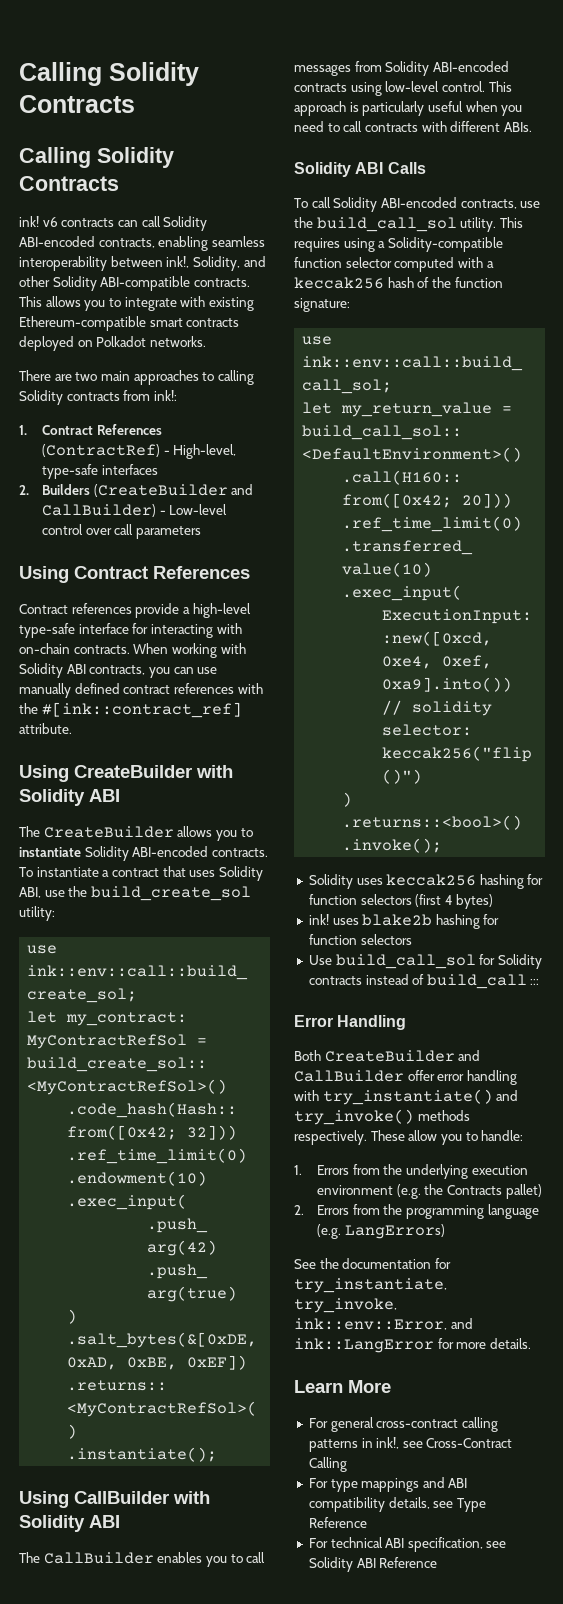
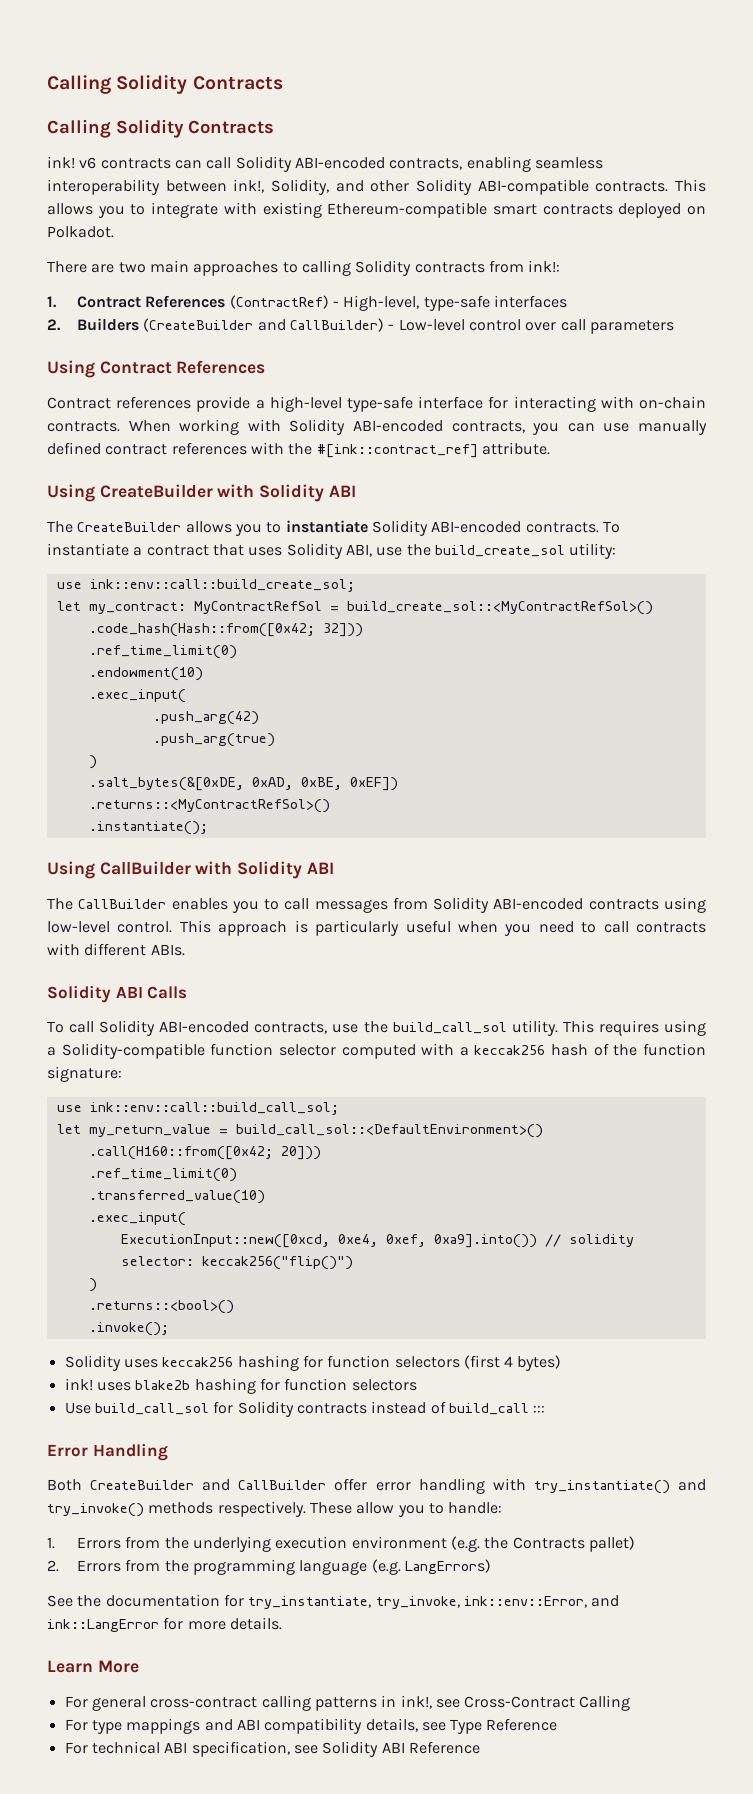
- This allows you to integrate with existing Ethereum-compatible smart contracts deployed on Polkadot networks.
+ This allows you to integrate with existing Ethereum-compatible smart contracts deployed on Polkadot.
- When working with Solidity ABI contracts, you can use manually defined contract references with the #[ink::contract_ref] attribute.
+ When working with Solidity ABI-encoded contracts, you can use manually defined contract references with the #[ink::contract_ref] attribute.

